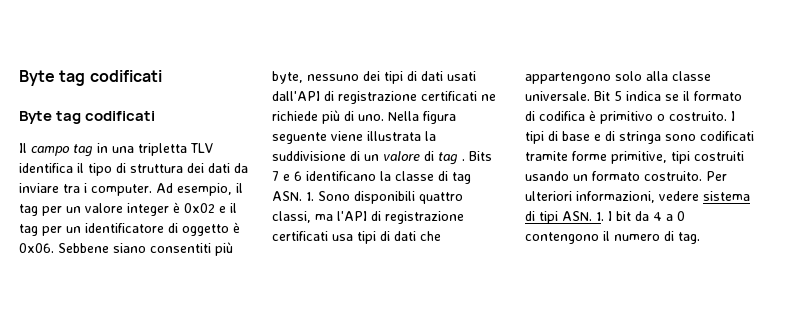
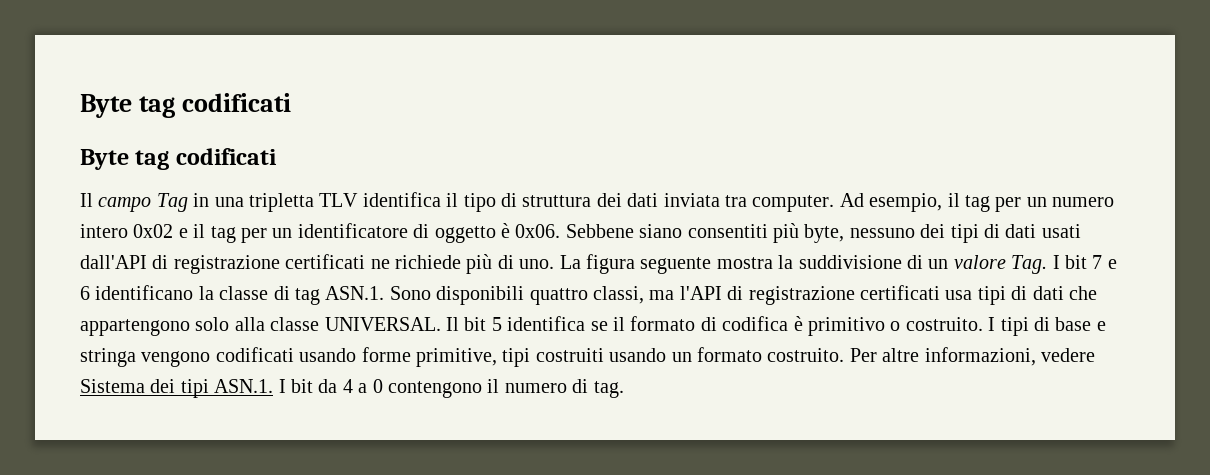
- Il campo tag in una tripletta TLV identifica il tipo di struttura dei dati da inviare tra i computer.
+ Il campo Tag in una tripletta TLV identifica il tipo di struttura dei dati inviata tra computer.
- Ad esempio, il tag per un valore integer è 0x02 e il tag per un identificatore di oggetto è 0x06.
+ Ad esempio, il tag per un numero intero 0x02 e il tag per un identificatore di oggetto è 0x06.
- Nella figura seguente viene illustrata la suddivisione di un valore di tag . Bits 7 e 6 identificano la classe di tag ASN. 1. Sono disponibili quattro classi, ma l'API di registrazione certificati usa tipi di dati che appartengono solo alla classe universale. Bit 5 indica se il formato di codifica è primitivo o costruito.
+ La figura seguente mostra la suddivisione di un valore Tag. I bit 7 e 6 identificano la classe di tag ASN.1. Sono disponibili quattro classi, ma l'API di registrazione certificati usa tipi di dati che appartengono solo alla classe UNIVERSAL. Il bit 5 identifica se il formato di codifica è primitivo o costruito.
- I tipi di base e di stringa sono codificati tramite forme primitive, tipi costruiti usando un formato costruito.
+ I tipi di base e stringa vengono codificati usando forme primitive, tipi costruiti usando un formato costruito.
- Per ulteriori informazioni, vedere sistema di tipi ASN. 1. I bit da 4 a 0 contengono il numero di tag.
+ Per altre informazioni, vedere Sistema dei tipi ASN.1. I bit da 4 a 0 contengono il numero di tag.

